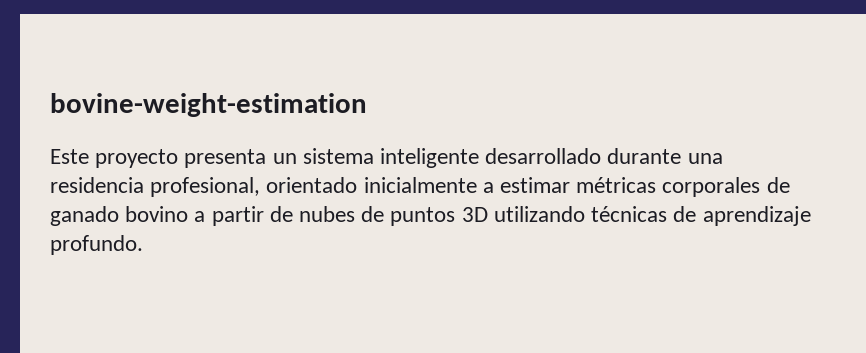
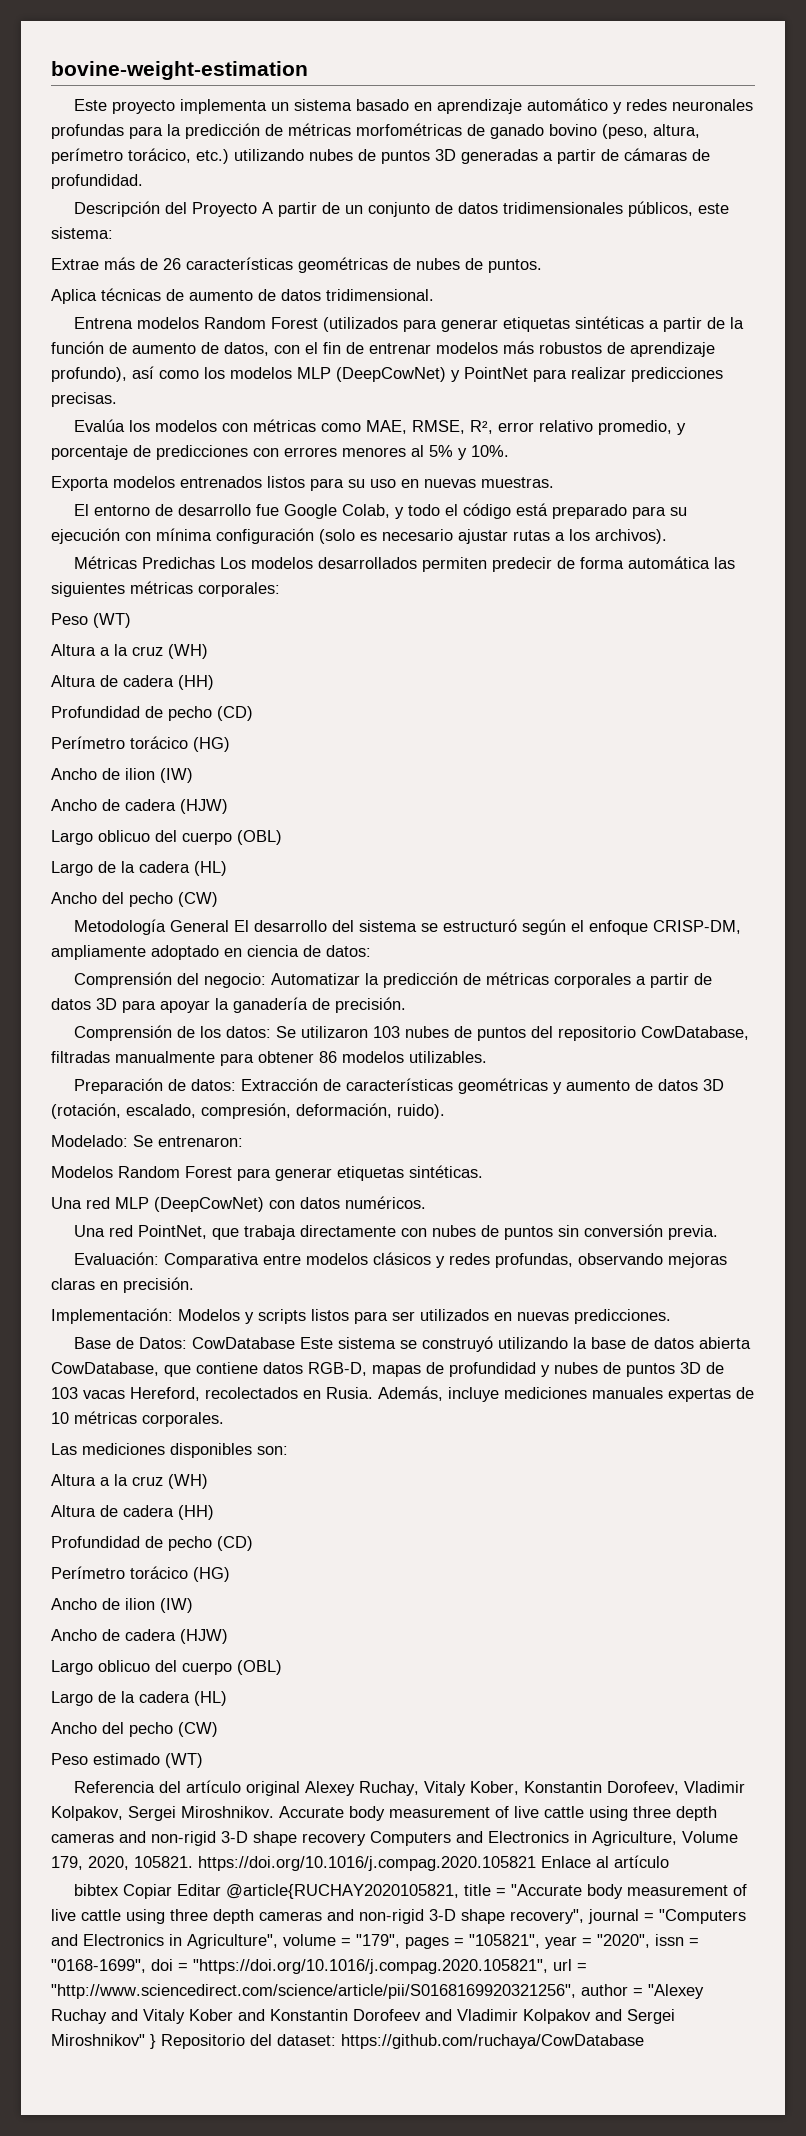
- Este proyecto presenta un sistema inteligente desarrollado durante una residencia profesional, orientado inicialmente a estimar métricas corporales de ganado bovino a partir de nubes de puntos 3D utilizando técnicas de aprendizaje profundo.
+ Este proyecto implementa un sistema basado en aprendizaje automático y redes neuronales profundas para la predicción de métricas morfométricas de ganado bovino (peso, altura, perímetro torácico, etc.) utilizando nubes de puntos 3D generadas a partir de cámaras de profundidad.
+ Descripción del Proyecto A partir de un conjunto de datos tridimensionales públicos, este sistema:
+ Extrae más de 26 características geométricas de nubes de puntos.
+ Aplica técnicas de aumento de datos tridimensional.
+ Entrena modelos Random Forest (utilizados para generar etiquetas sintéticas a partir de la función de aumento de datos, con el fin de entrenar modelos más robustos de aprendizaje profundo), así como los modelos MLP (DeepCowNet) y PointNet para realizar predicciones precisas.
+ Evalúa los modelos con métricas como MAE, RMSE, R², error relativo promedio, y porcentaje de predicciones con errores menores al 5% y 10%.
+ Exporta modelos entrenados listos para su uso en nuevas muestras.
+ El entorno de desarrollo fue Google Colab, y todo el código está preparado para su ejecución con mínima configuración (solo es necesario ajustar rutas a los archivos).
+ Métricas Predichas Los modelos desarrollados permiten predecir de forma automática las siguientes métricas corporales:
+ Peso (WT)
+ Altura a la cruz (WH)
+ Altura de cadera (HH)
+ Profundidad de pecho (CD)
+ Perímetro torácico (HG)
+ Ancho de ilion (IW)
+ Ancho de cadera (HJW)
+ Largo oblicuo del cuerpo (OBL)
+ Largo de la cadera (HL)
+ Ancho del pecho (CW)
+ Metodología General El desarrollo del sistema se estructuró según el enfoque CRISP-DM, ampliamente adoptado en ciencia de datos:
+ Comprensión del negocio: Automatizar la predicción de métricas corporales a partir de datos 3D para apoyar la ganadería de precisión.
+ Comprensión de los datos: Se utilizaron 103 nubes de puntos del repositorio CowDatabase, filtradas manualmente para obtener 86 modelos utilizables.
+ Preparación de datos: Extracción de características geométricas y aumento de datos 3D (rotación, escalado, compresión, deformación, ruido).
+ Modelado: Se entrenaron:
+ Modelos Random Forest para generar etiquetas sintéticas.
+ Una red MLP (DeepCowNet) con datos numéricos.
+ Una red PointNet, que trabaja directamente con nubes de puntos sin conversión previa.
+ Evaluación: Comparativa entre modelos clásicos y redes profundas, observando mejoras claras en precisión.
+ Implementación: Modelos y scripts listos para ser utilizados en nuevas predicciones.
+ Base de Datos: CowDatabase Este sistema se construyó utilizando la base de datos abierta CowDatabase, que contiene datos RGB-D, mapas de profundidad y nubes de puntos 3D de 103 vacas Hereford, recolectados en Rusia. Además, incluye mediciones manuales expertas de 10 métricas corporales.
+ Las mediciones disponibles son:
+ Altura a la cruz (WH)
+ Altura de cadera (HH)
+ Profundidad de pecho (CD)
+ Perímetro torácico (HG)
+ Ancho de ilion (IW)
+ Ancho de cadera (HJW)
+ Largo oblicuo del cuerpo (OBL)
+ Largo de la cadera (HL)
+ Ancho del pecho (CW)
+ Peso estimado (WT)
+ Referencia del artículo original Alexey Ruchay, Vitaly Kober, Konstantin Dorofeev, Vladimir Kolpakov, Sergei Miroshnikov. Accurate body measurement of live cattle using three depth cameras and non-rigid 3-D shape recovery Computers and Electronics in Agriculture, Volume 179, 2020, 105821. https://doi.org/10.1016/j.compag.2020.105821 Enlace al artículo
+ bibtex Copiar Editar @article{RUCHAY2020105821, title = "Accurate body measurement of live cattle using three depth cameras and non-rigid 3-D shape recovery", journal = "Computers and Electronics in Agriculture", volume = "179", pages = "105821", year = "2020", issn = "0168-1699", doi = "https://doi.org/10.1016/j.compag.2020.105821", url = "http://www.sciencedirect.com/science/article/pii/S0168169920321256", author = "Alexey Ruchay and Vitaly Kober and Konstantin Dorofeev and Vladimir Kolpakov and Sergei Miroshnikov" } Repositorio del dataset: https://github.com/ruchaya/CowDatabase

